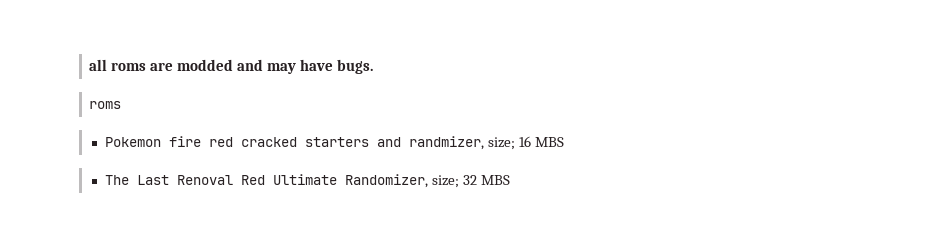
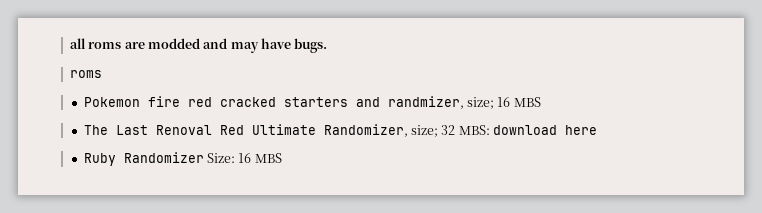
- The Last Renoval Red Ultimate Randomizer, size; 32 MBS
+ The Last Renoval Red Ultimate Randomizer, size; 32 MBS: download here
+ Ruby Randomizer Size: 16 MBS

